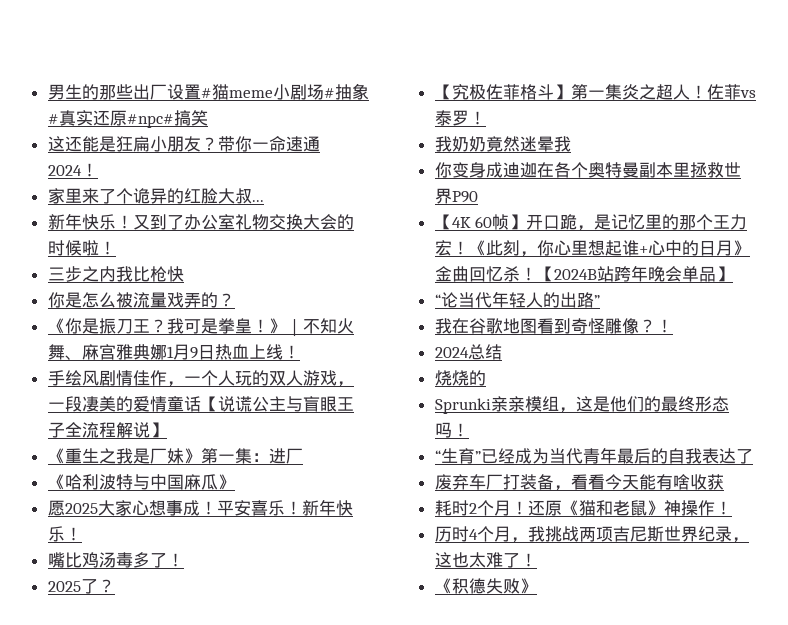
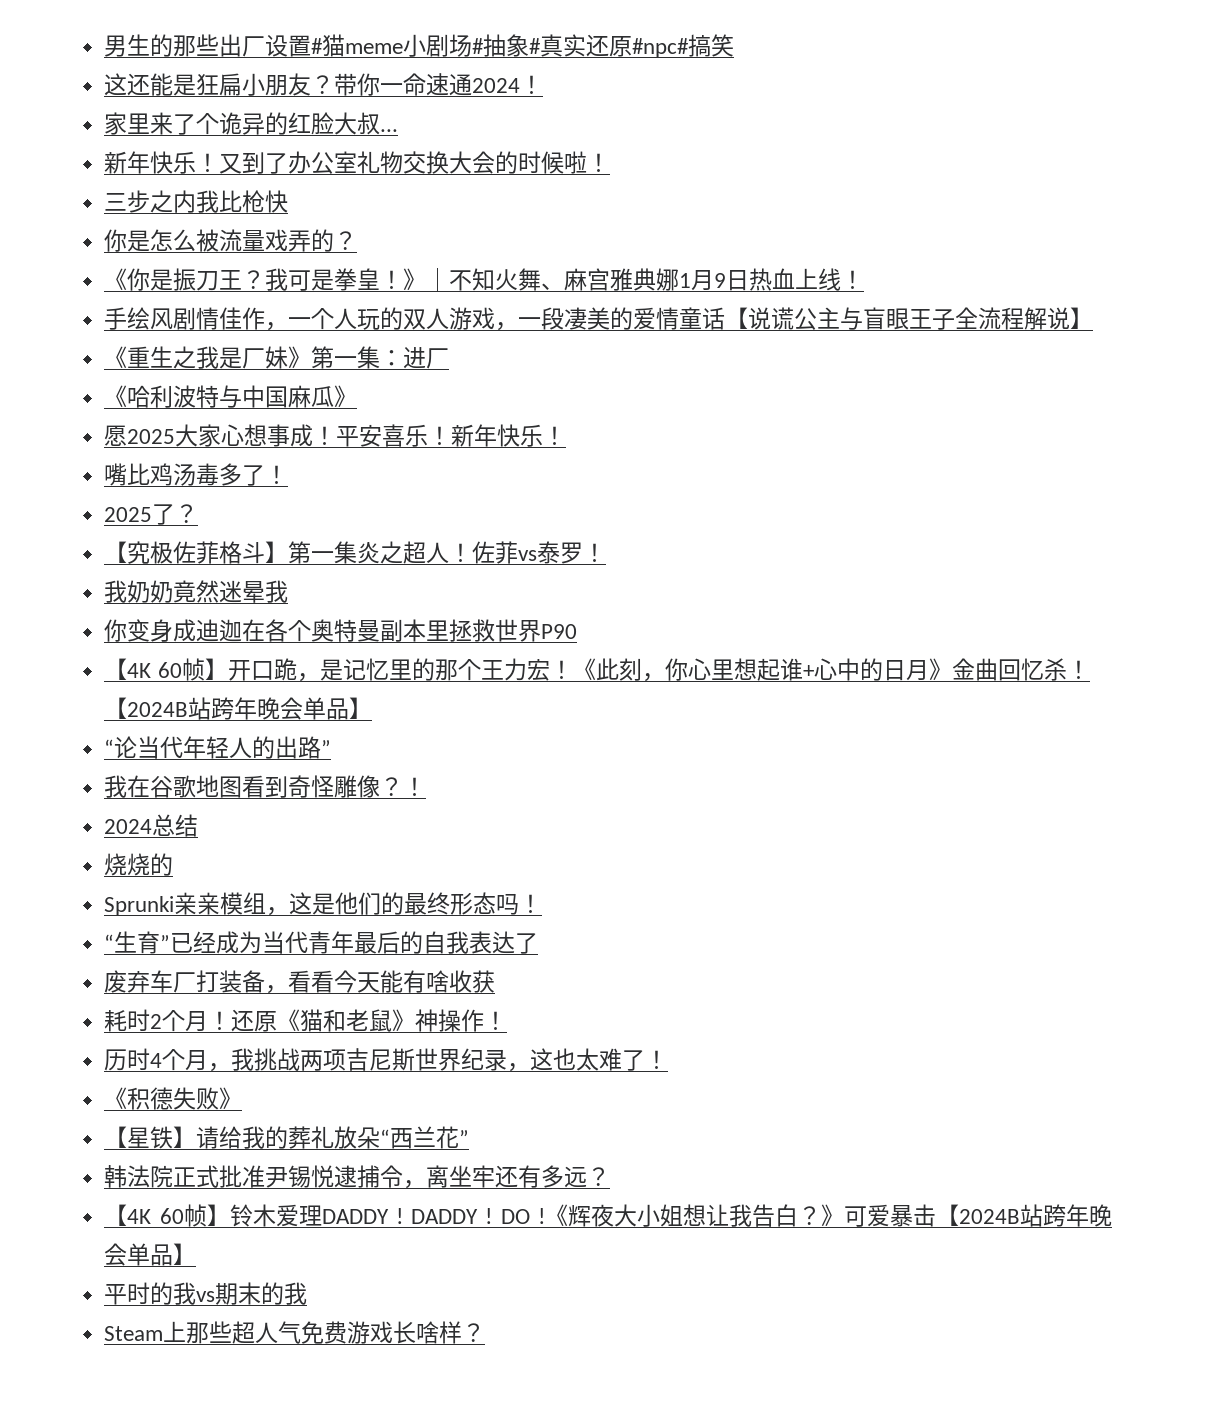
+ 【星铁】请给我的葬礼放朵“西兰花”
+ 韩法院正式批准尹锡悦逮捕令，离坐牢还有多远？
+ 【4K 60帧】铃木爱理DADDY ! DADDY ! DO !《辉夜大小姐想让我告白？》可爱暴击【2024B站跨年晚会单品】
+ 平时的我vs期末的我
+ Steam上那些超人气免费游戏长啥样？

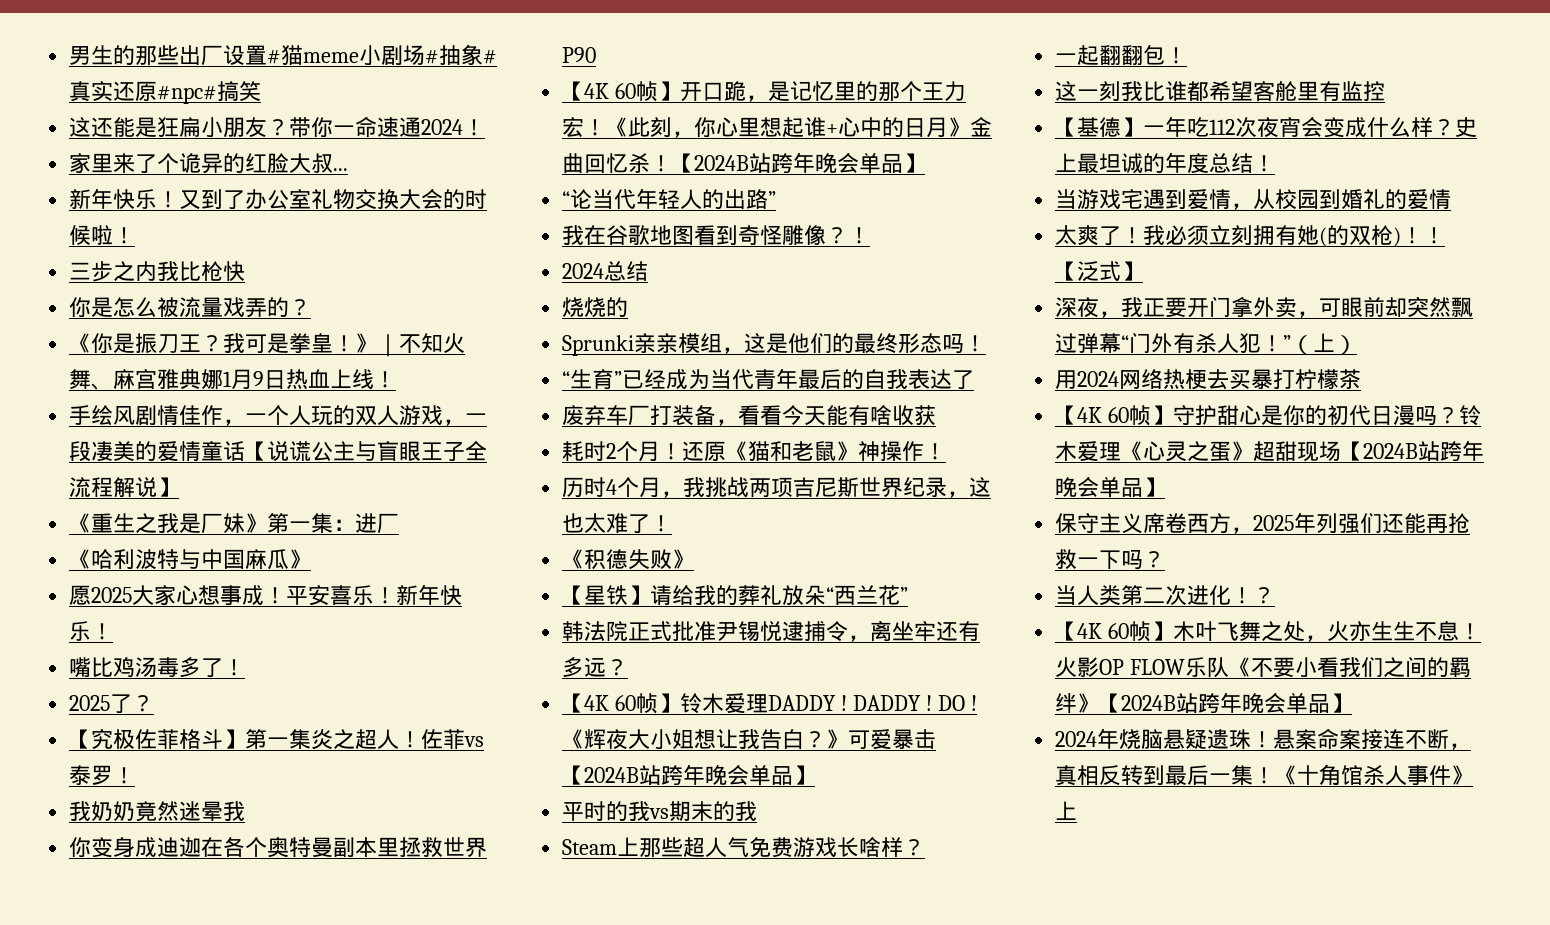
+ 一起翻翻包！
+ 这一刻我比谁都希望客舱里有监控
+ 【基德】一年吃112次夜宵会变成什么样？史上最坦诚的年度总结！
+ 当游戏宅遇到爱情，从校园到婚礼的爱情
+ 太爽了！我必须立刻拥有她(的双枪)！！【泛式】
+ 深夜，我正要开门拿外卖，可眼前却突然飘过弹幕“门外有杀人犯！”（上）
+ 用2024网络热梗去买暴打柠檬茶
+ 【4K 60帧】守护甜心是你的初代日漫吗？铃木爱理《心灵之蛋》超甜现场【2024B站跨年晚会单品】
+ 保守主义席卷西方，2025年列强们还能再抢救一下吗？
+ 当人类第二次进化！？
+ 【4K 60帧】木叶飞舞之处，火亦生生不息！火影OP FLOW乐队《不要小看我们之间的羁绊》【2024B站跨年晚会单品】
+ 2024年烧脑悬疑遗珠！悬案命案接连不断，真相反转到最后一集！《十角馆杀人事件》上

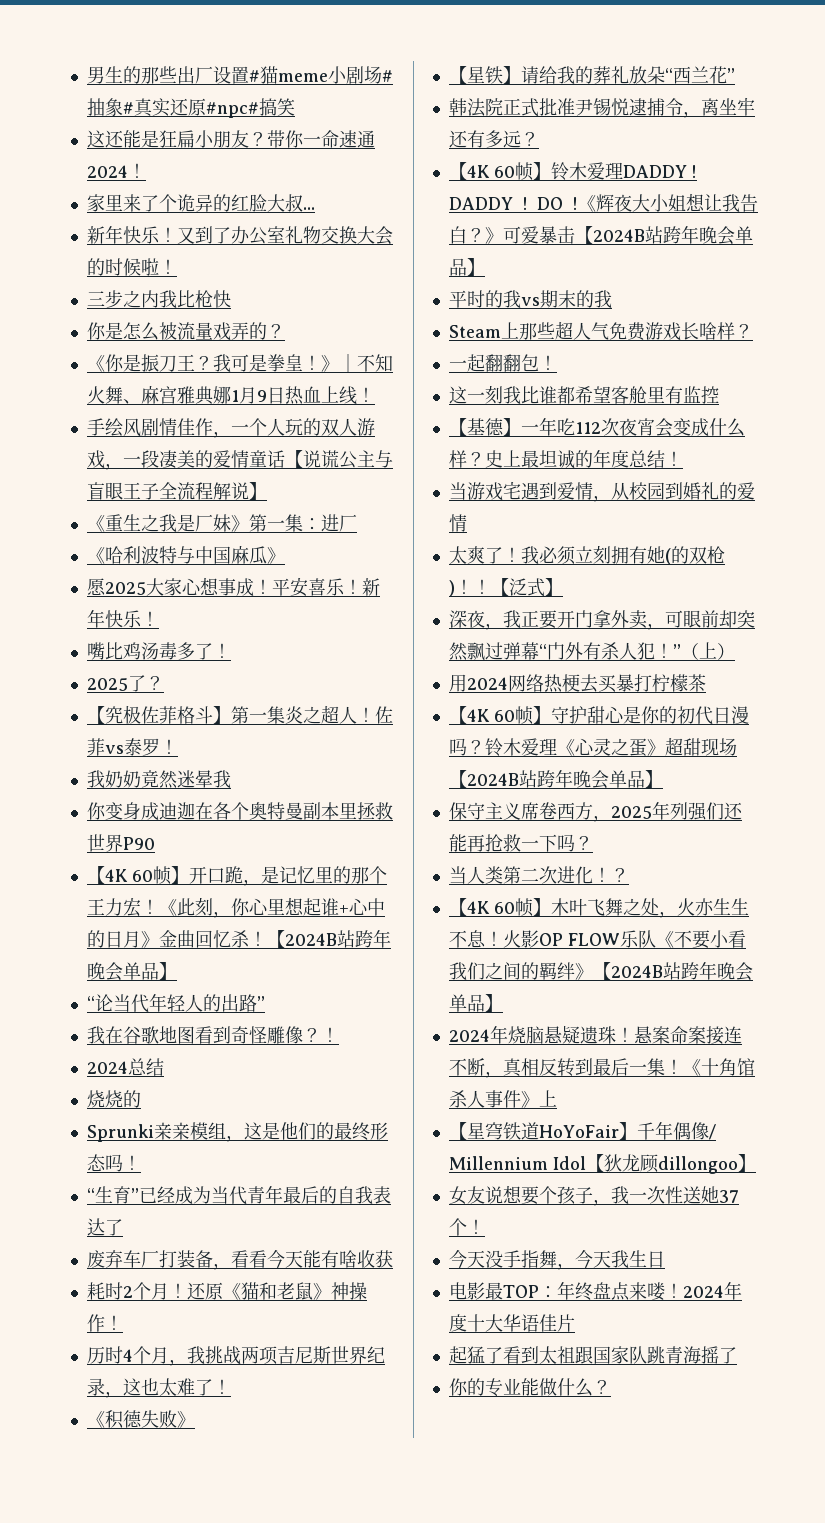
+ 【星穹铁道HoYoFair】千年偶像/ Millennium Idol【狄龙顾dillongoo】
+ 女友说想要个孩子，我一次性送她37个！
+ 今天没手指舞，今天我生日
+ 电影最TOP：年终盘点来喽！2024年度十大华语佳片
+ 起猛了看到太祖跟国家队跳青海摇了
+ 你的专业能做什么？

